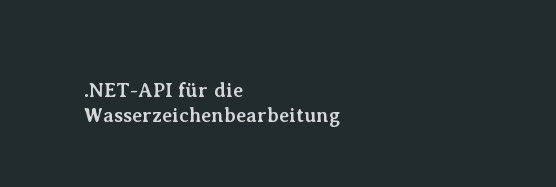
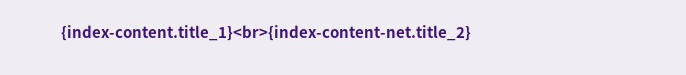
- .NET-API für die Wasserzeichenbearbeitung
+ {index-content.title_1}<br>{index-content-net.title_2}

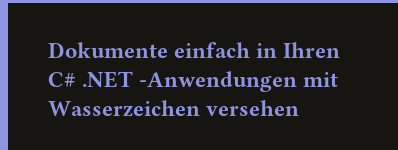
- {index-content.title_1}<br>{index-content-net.title_2}
+ Dokumente einfach in Ihren C# .NET -Anwendungen mit Wasserzeichen versehen

